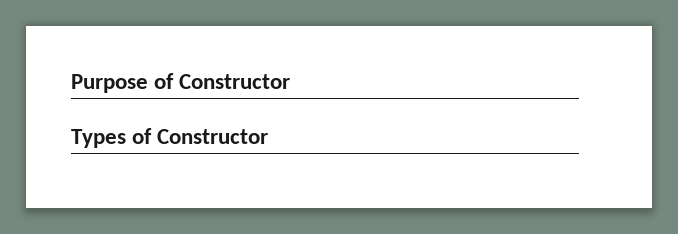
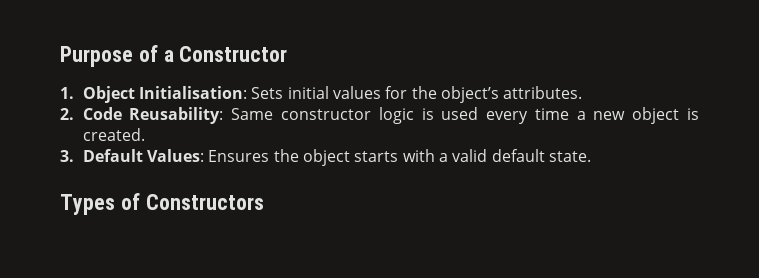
- Purpose of Constructor
+ Purpose of a Constructor
+ 1. Object Initialisation: Sets initial values for the object’s attributes.
+ 2. Code Reusability: Same constructor logic is used every time a new object is created.
+ 3. Default Values: Ensures the object starts with a valid default state.
- Types of Constructor
+ Types of Constructors

